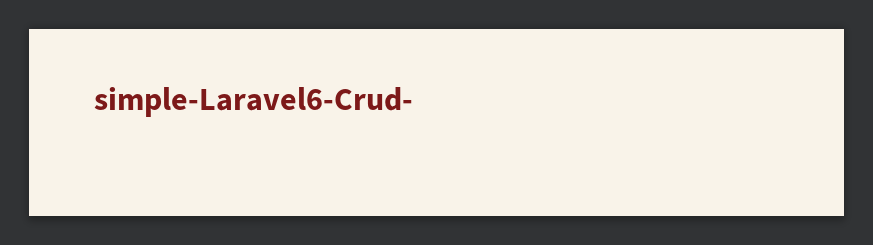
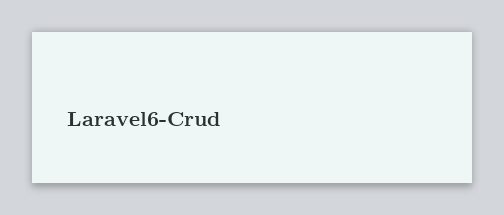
- simple-Laravel6-Crud-
+ Laravel6-Crud

